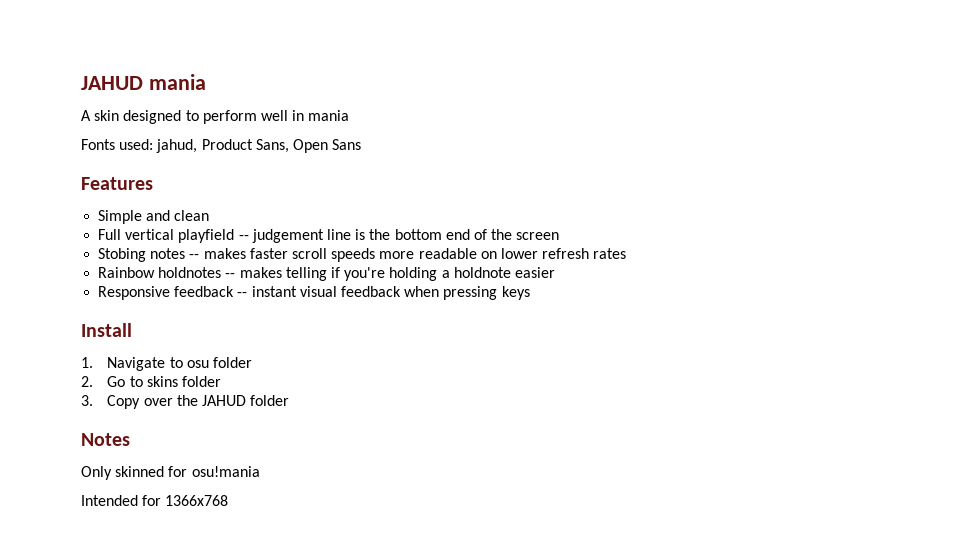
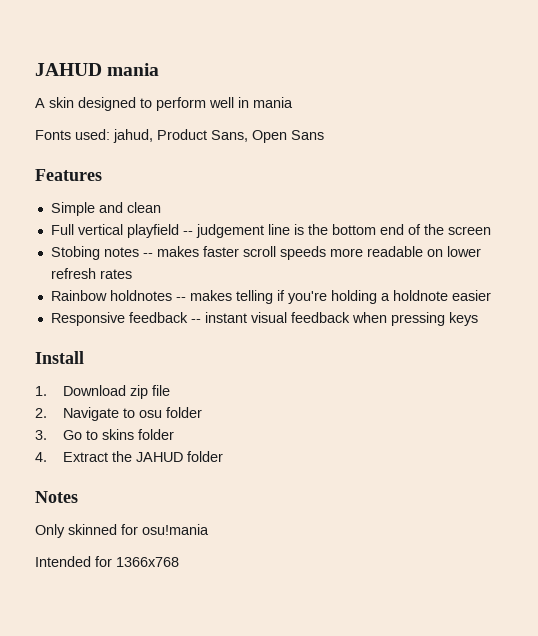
- 1. Navigate to osu folder
+ 1. Download zip file
+ 2. Navigate to osu folder
- 2. Go to skins folder
+ 3. Go to skins folder
- 3. Copy over the JAHUD folder
+ 4. Extract the JAHUD folder

